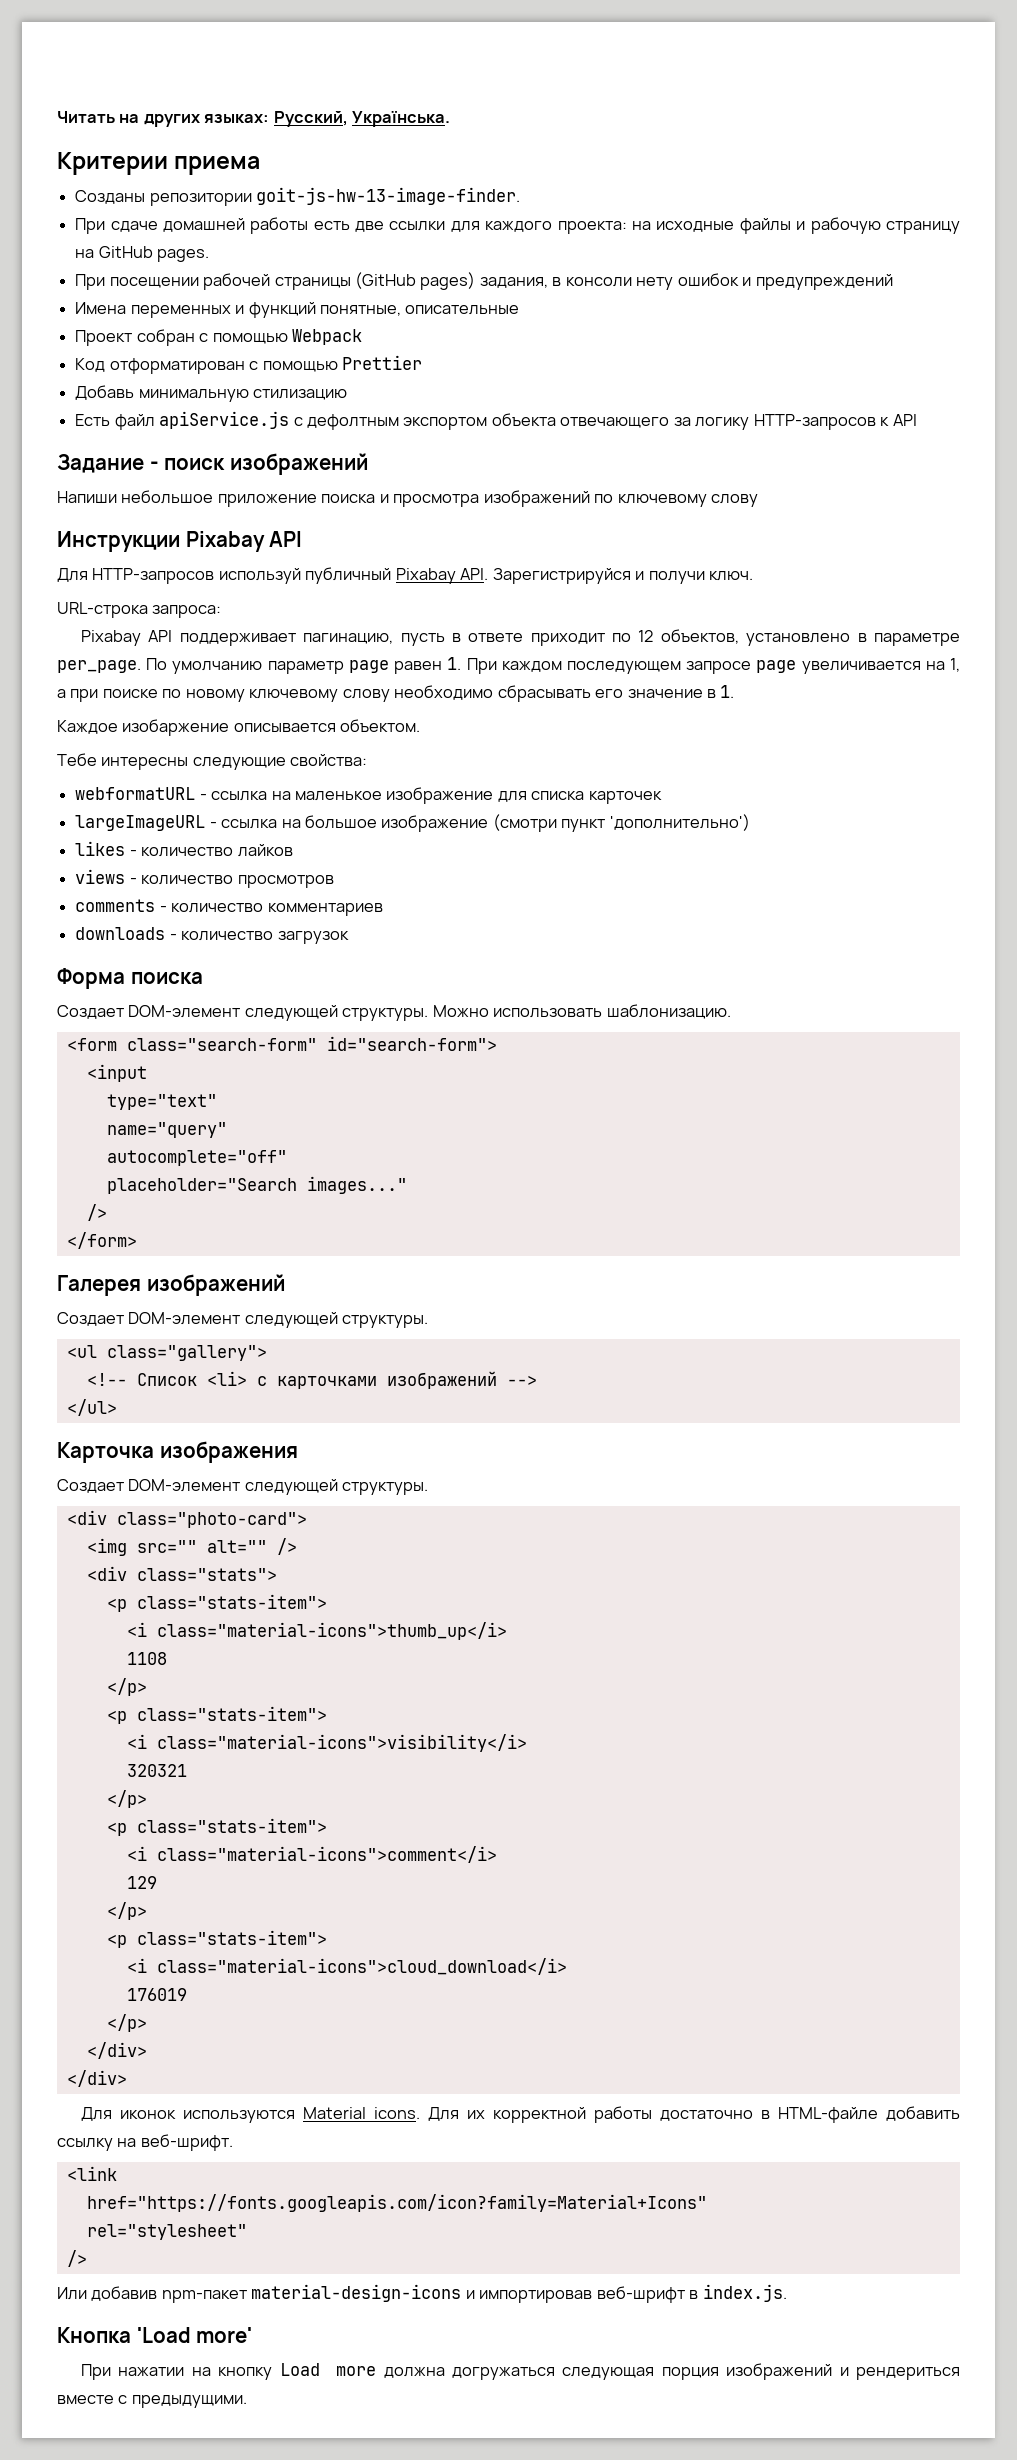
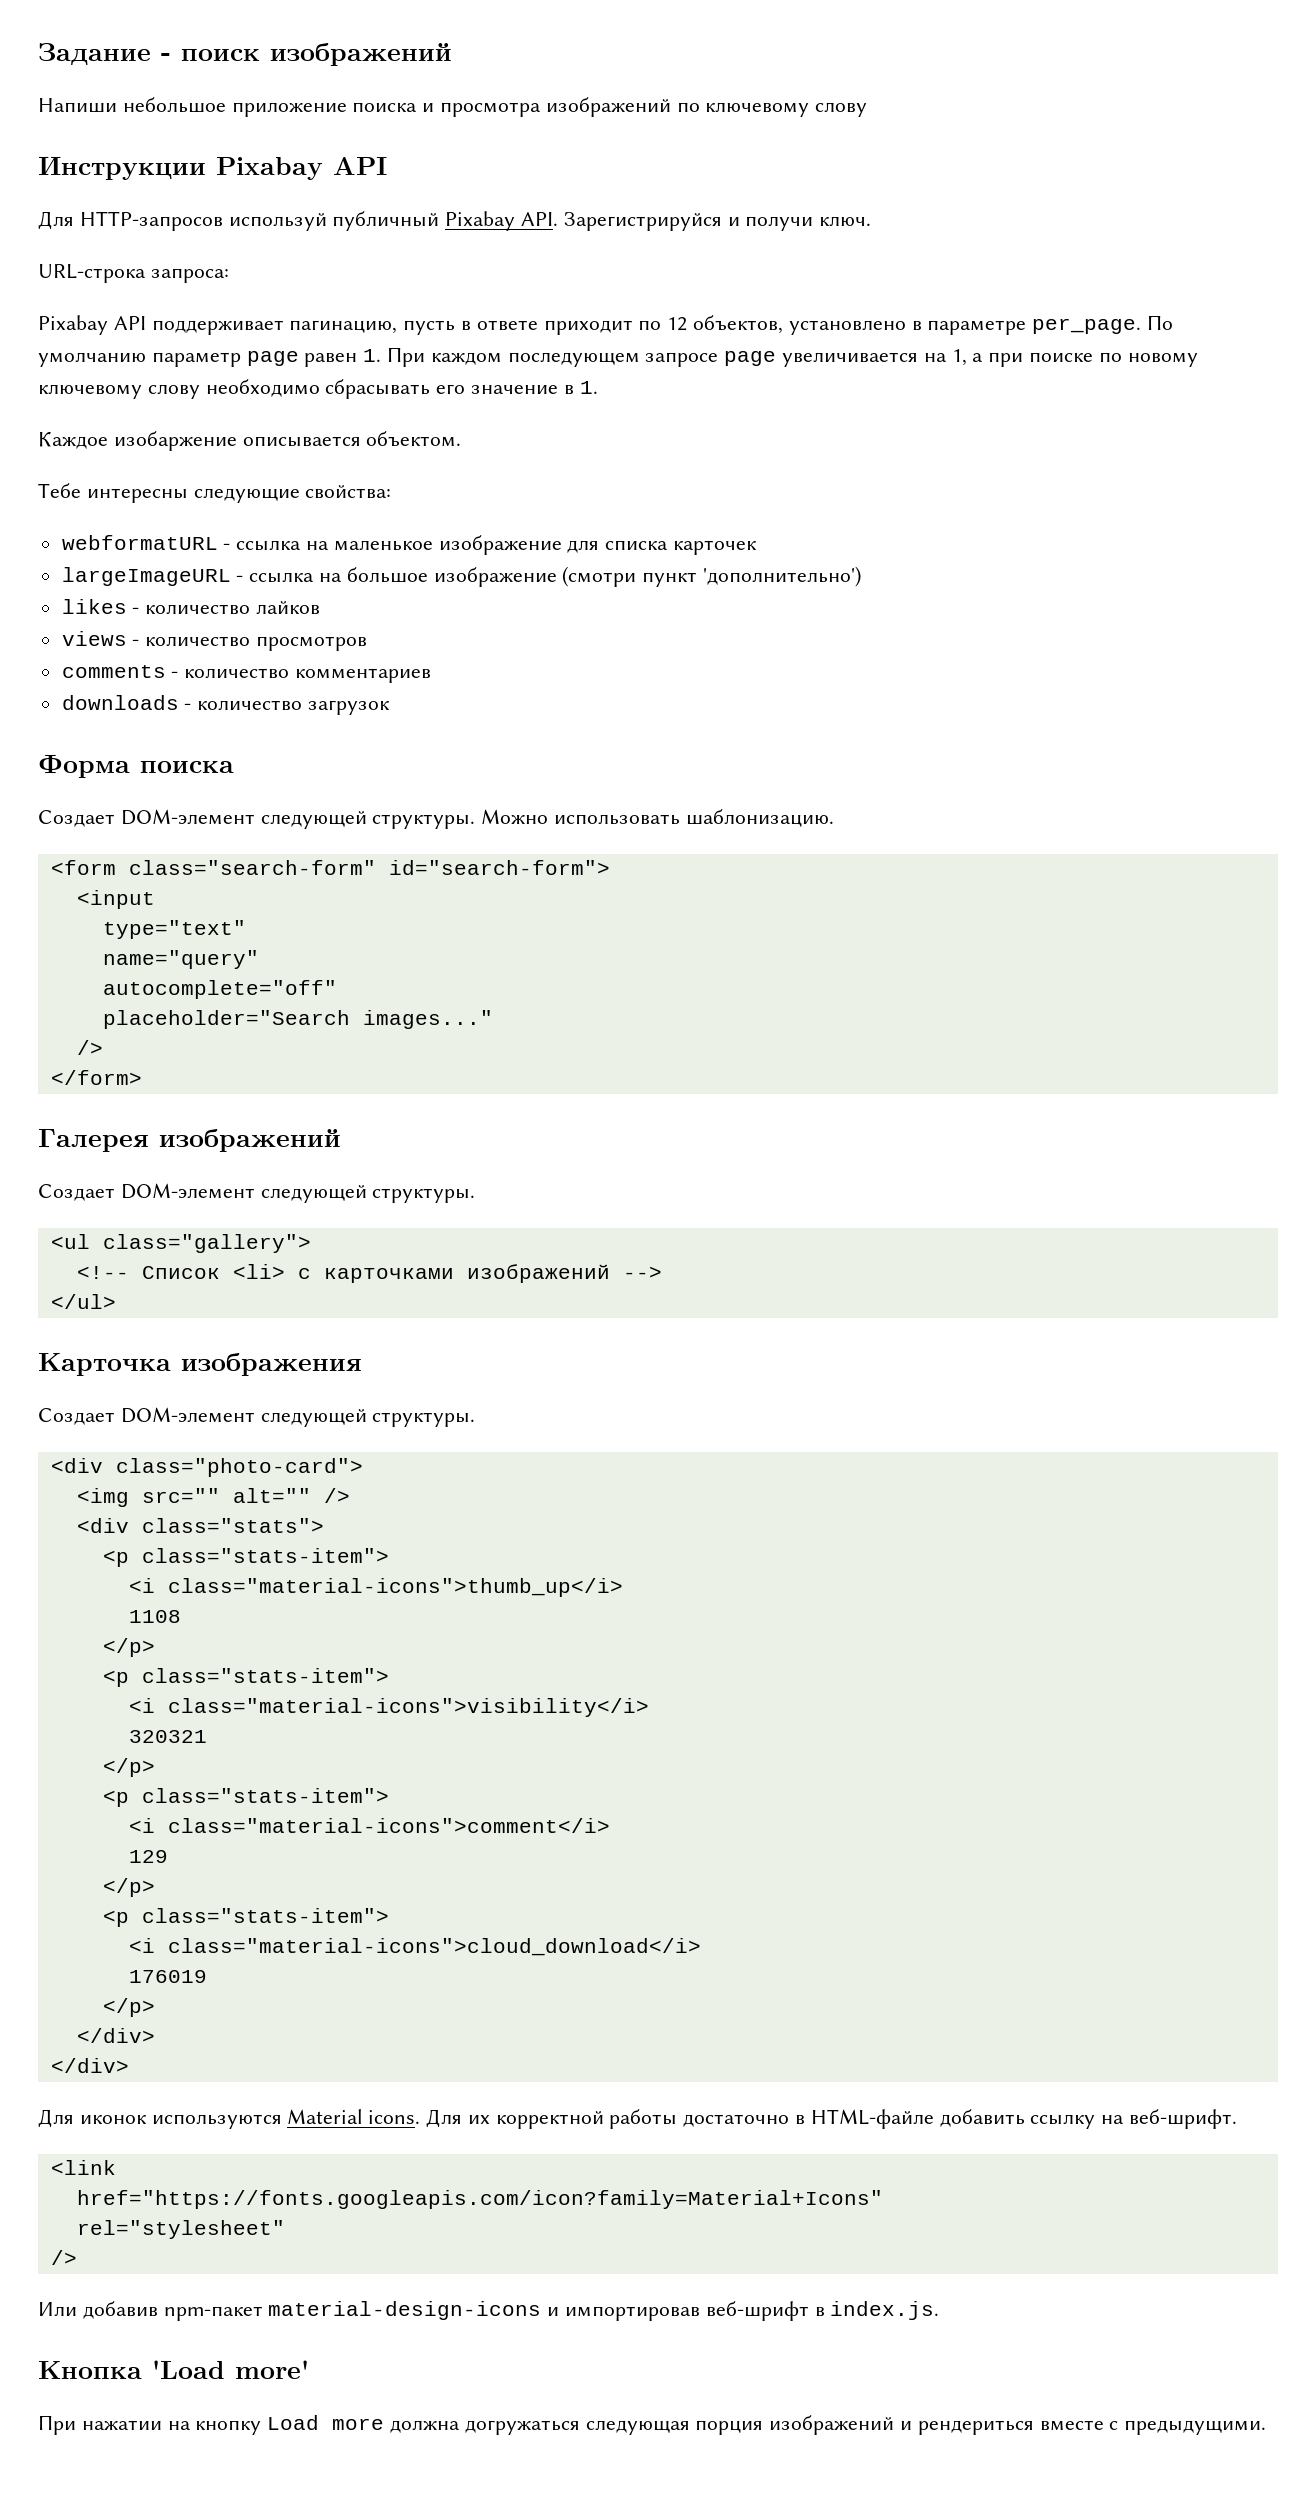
- Читать на других языках: Русский, Українська.
- Критерии приема
- Созданы репозитории goit-js-hw-13-image-finder.
- При сдаче домашней работы есть две ссылки для каждого проекта: на исходные файлы и рабочую страницу на GitHub pages.
- При посещении рабочей страницы (GitHub pages) задания, в консоли нету ошибок и предупреждений
- Имена переменных и функций понятные, описательные
- Проект собран с помощью Webpack
- Код отформатирован с помощью Prettier
- Добавь минимальную стилизацию
- Есть файл apiService.js с дефолтным экспортом объекта отвечающего за логику HTTP-запросов к API

